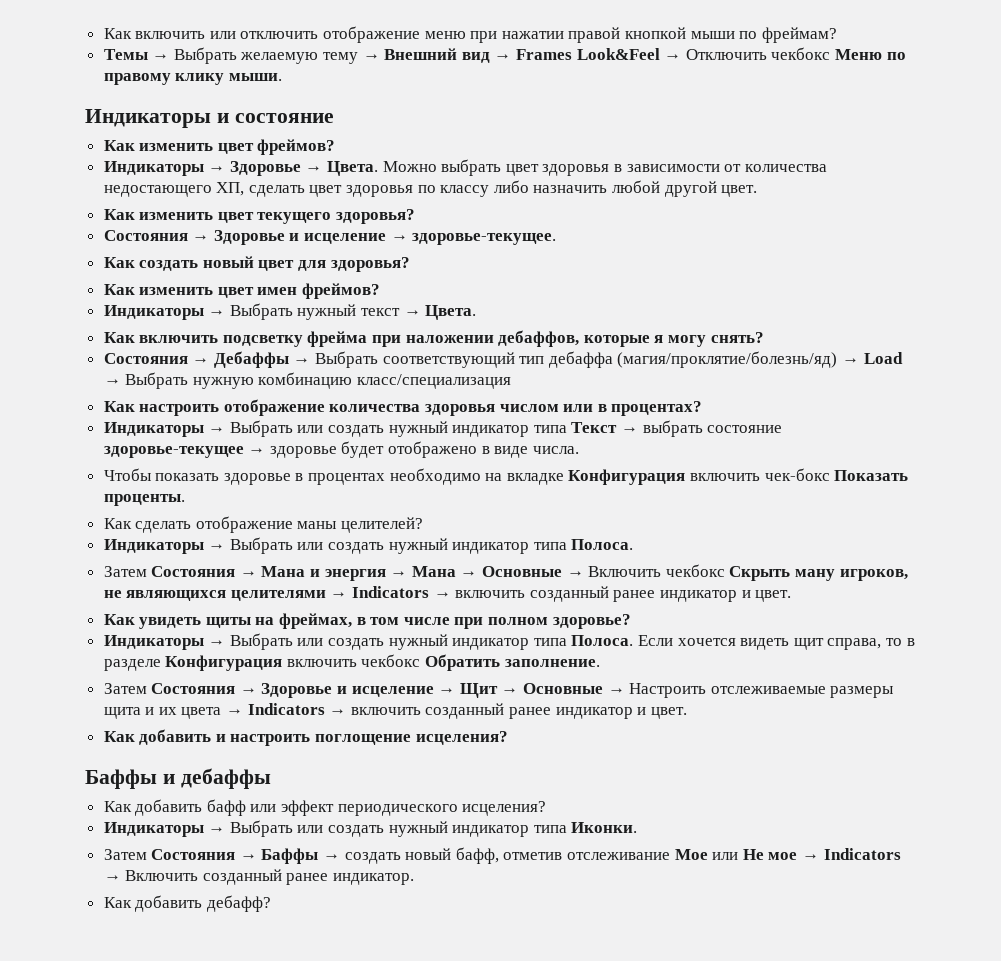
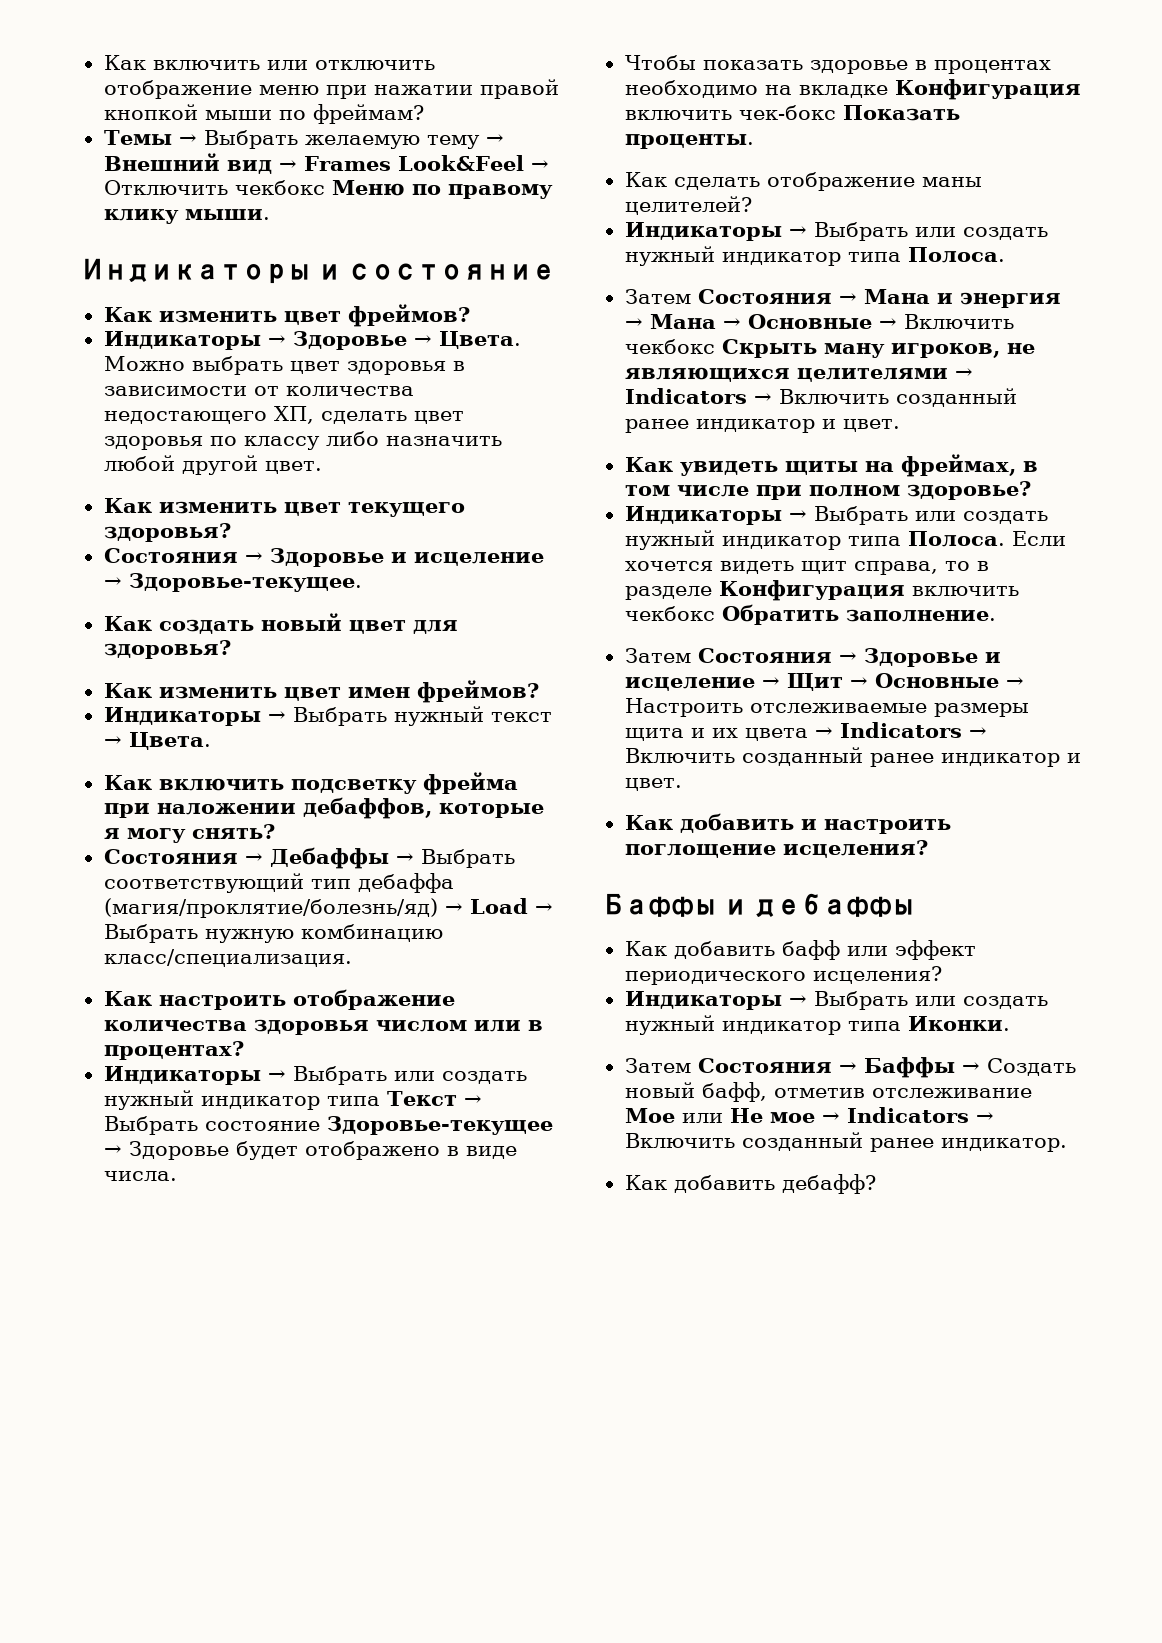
- Cостояния → Здоровье и исцеление → здоровье-текущее.
+ Cостояния → Здоровье и исцеление → Здоровье-текущее.
- Состояния → Дебаффы → Выбрать соответствующий тип дебаффа (магия/проклятие/болезнь/яд) → Load → Выбрать нужную комбинацию класс/специализация
+ Состояния → Дебаффы → Выбрать соответствующий тип дебаффа (магия/проклятие/болезнь/яд) → Load → Выбрать нужную комбинацию класс/специализация.
- Индикаторы → Выбрать или создать нужный индикатор типа Текст → выбрать состояние здоровье-текущее → здоровье будет отображено в виде числа.
+ Индикаторы → Выбрать или создать нужный индикатор типа Текст → Выбрать состояние Здоровье-текущее → Здоровье будет отображено в виде числа.
- Затем Состояния → Мана и энергия → Мана → Основные → Включить чекбокс Скрыть ману игроков, не являющихся целителями → Indicators → включить созданный ранее индикатор и цвет.
+ Затем Состояния → Мана и энергия → Мана → Основные → Включить чекбокс Скрыть ману игроков, не являющихся целителями → Indicators → Включить созданный ранее индикатор и цвет.
- Затем Состояния → Здоровье и исцеление → Щит → Основные → Настроить отслеживаемые размеры щита и их цвета → Indicators → включить созданный ранее индикатор и цвет.
+ Затем Состояния → Здоровье и исцеление → Щит → Основные → Настроить отслеживаемые размеры щита и их цвета → Indicators → Включить созданный ранее индикатор и цвет.
- Затем Состояния → Баффы → создать новый бафф, отметив отслеживание Мое или Не мое → Indicators → Включить созданный ранее индикатор.
+ Затем Состояния → Баффы → Создать новый бафф, отметив отслеживание Мое или Не мое → Indicators → Включить созданный ранее индикатор.

